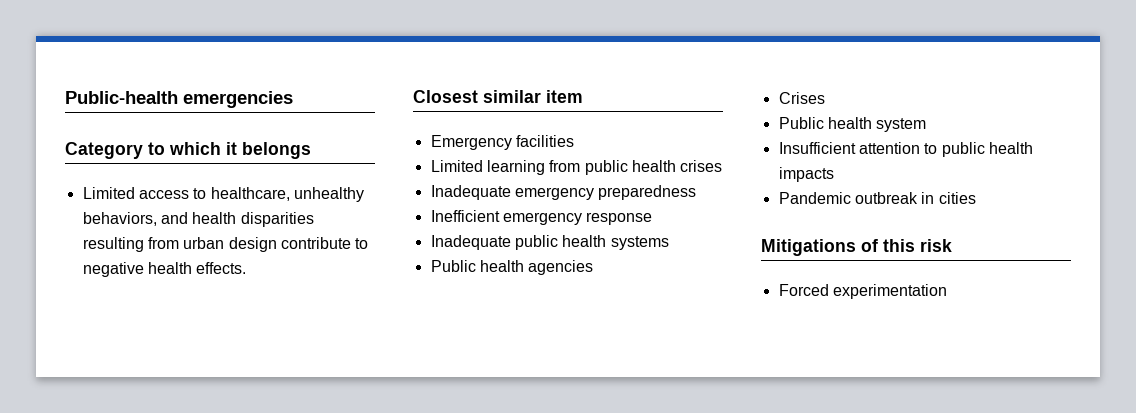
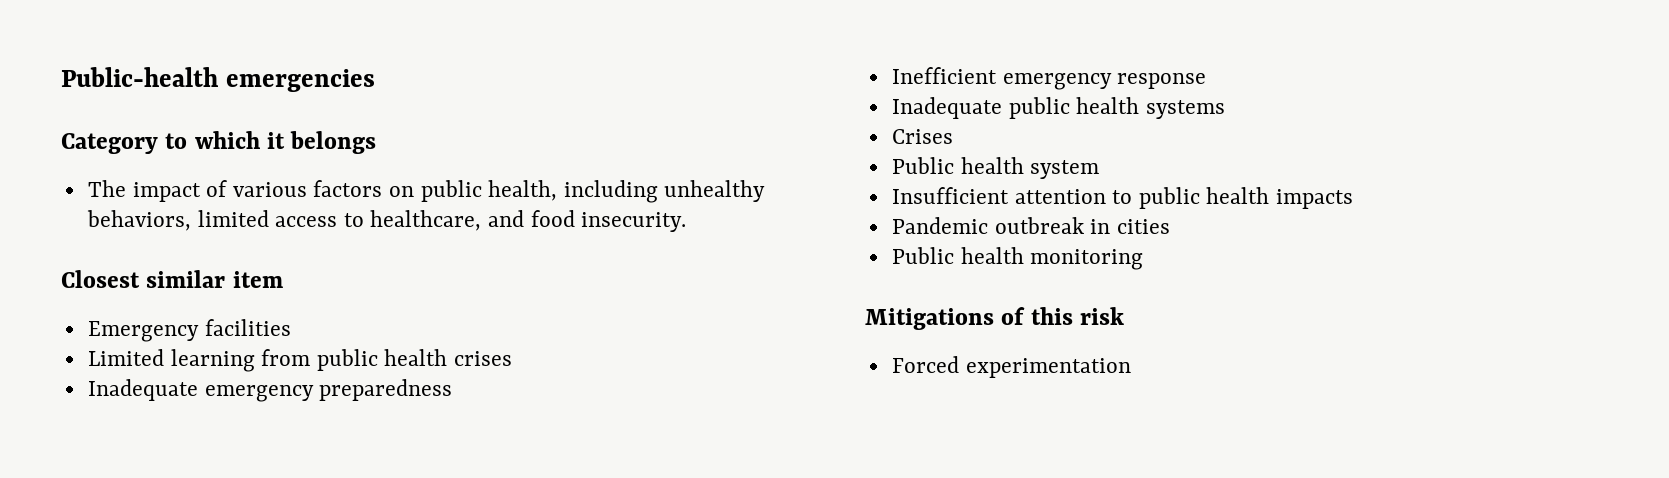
- Limited access to healthcare, unhealthy behaviors, and health disparities resulting from urban design contribute to negative health effects.
+ The impact of various factors on public health, including unhealthy behaviors, limited access to healthcare, and food insecurity.
- Public health agencies
+ Public health monitoring

